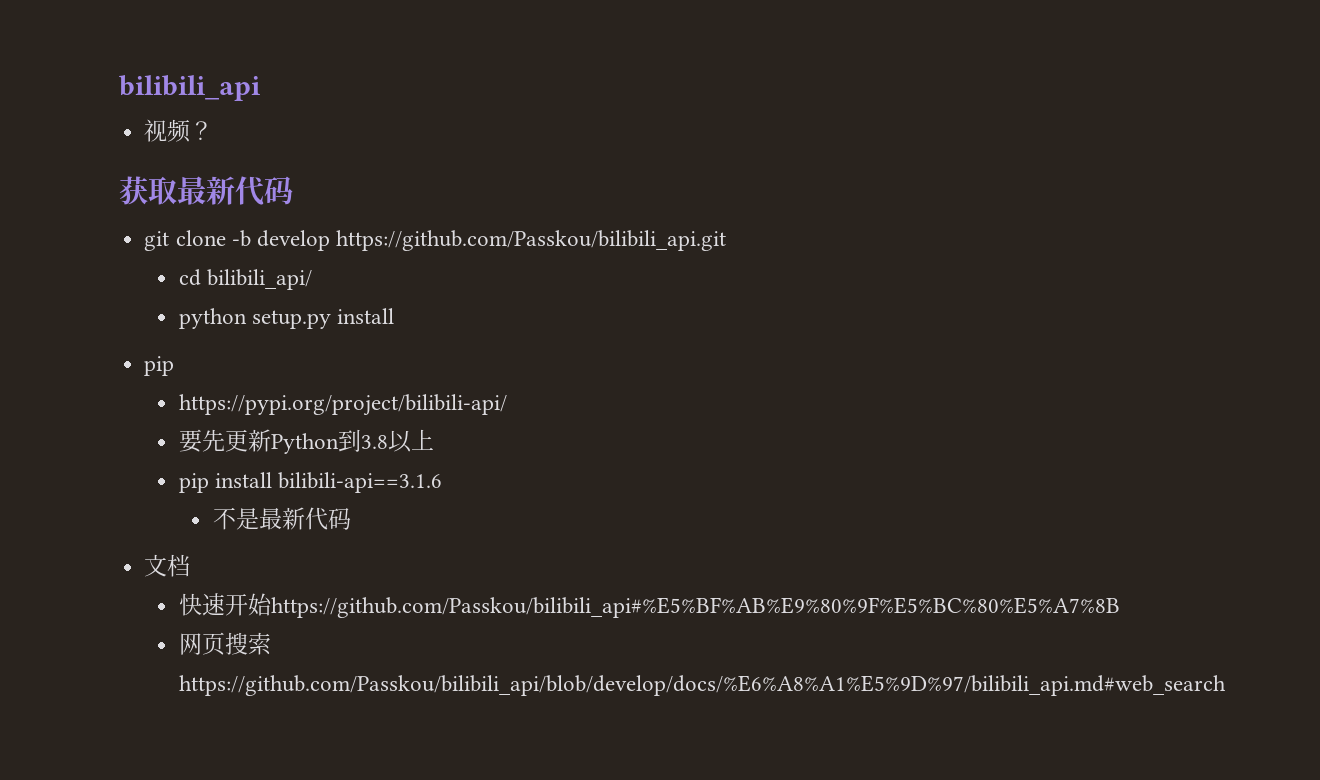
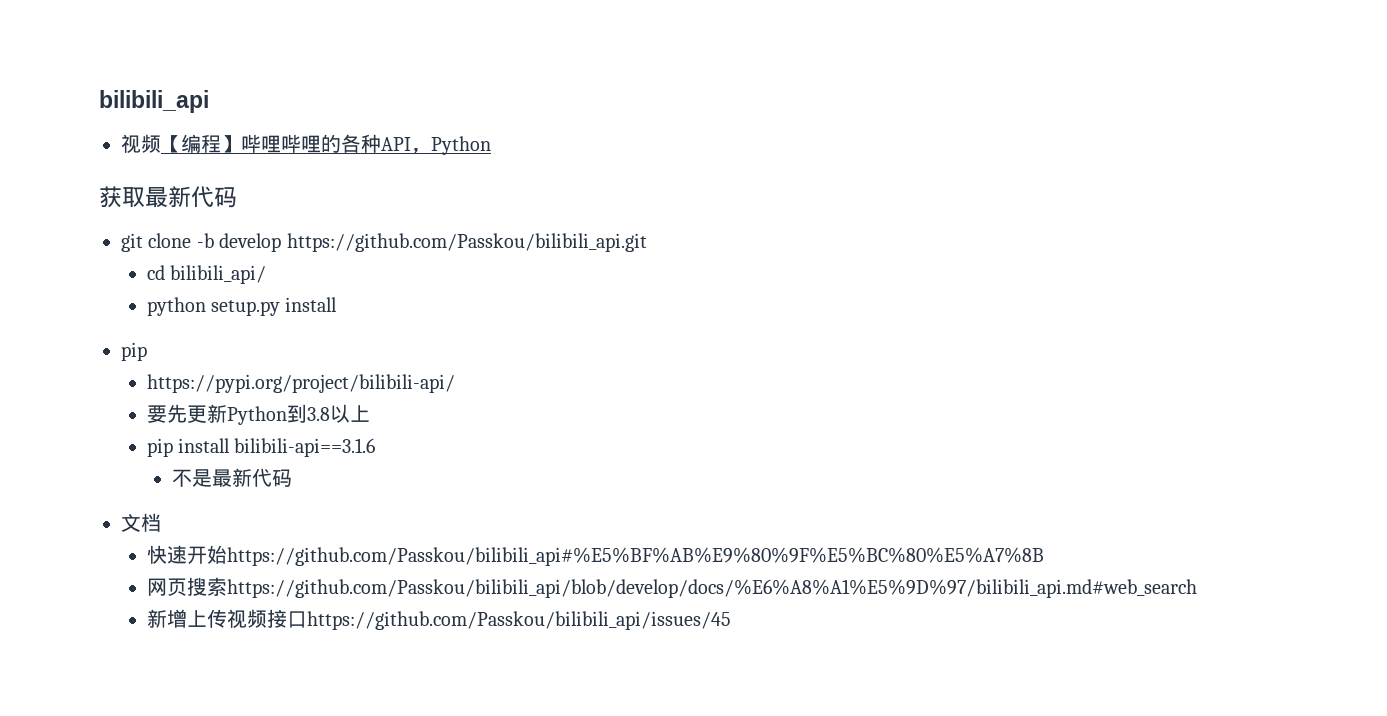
- 视频？
+ 视频【编程】哔哩哔哩的各种API，Python
+ 新增上传视频接口https://github.com/Passkou/bilibili_api/issues/45

